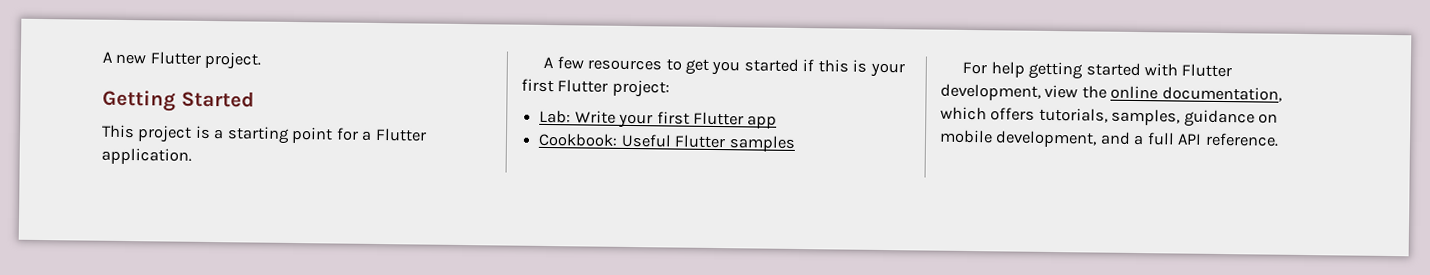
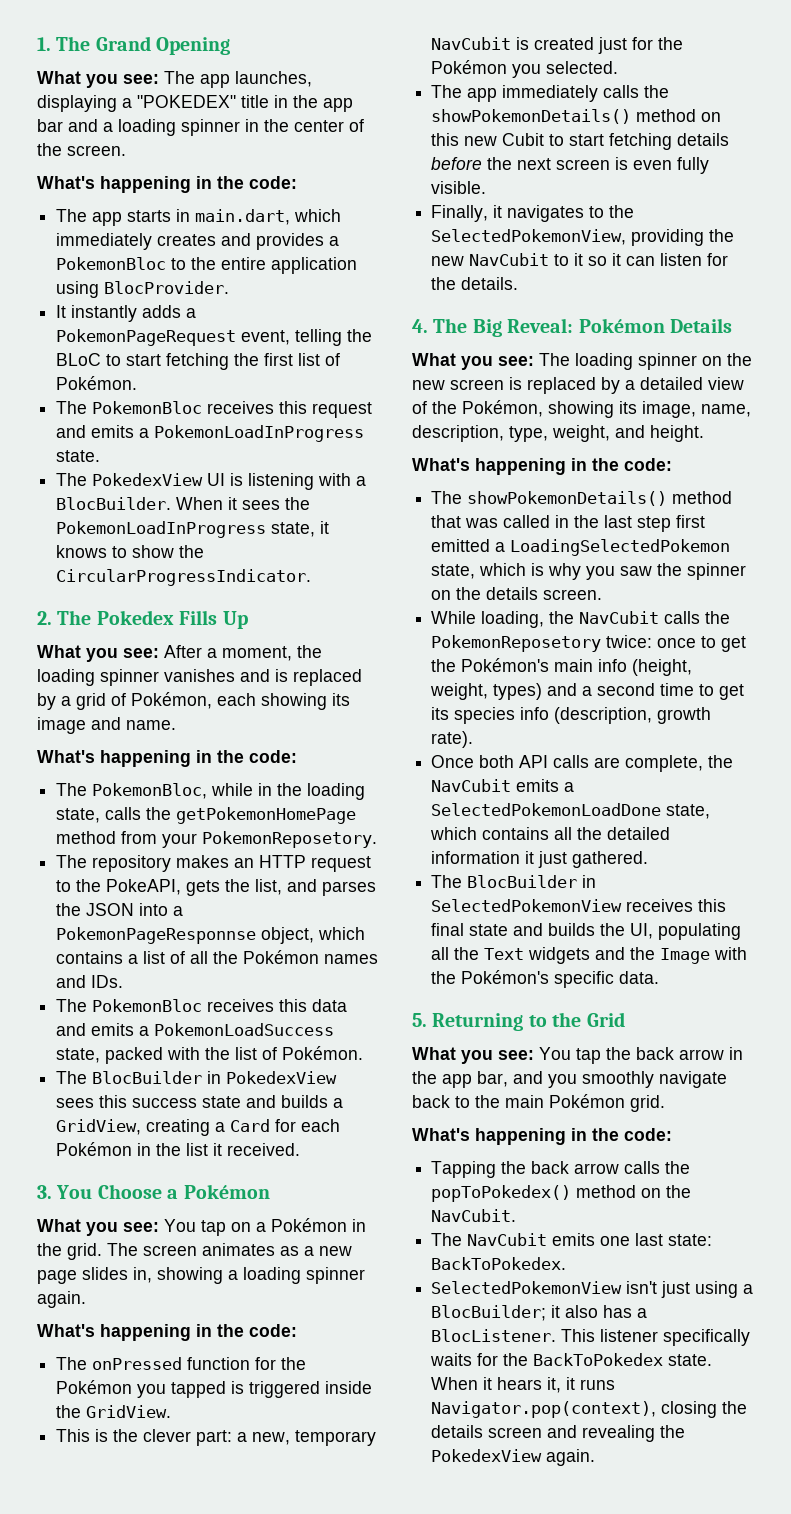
- A new Flutter project.
- Getting Started
- This project is a starting point for a Flutter application.
- A few resources to get you started if this is your first Flutter project:
- Lab: Write your first Flutter app
- Cookbook: Useful Flutter samples
- For help getting started with Flutter development, view the online documentation, which offers tutorials, samples, guidance on mobile development, and a full API reference.
+ 1. The Grand Opening
+ What you see: The app launches, displaying a "POKEDEX" title in the app bar and a loading spinner in the center of the screen.
+ What's happening in the code:
+ The app starts in main.dart, which immediately creates and provides a PokemonBloc to the entire application using BlocProvider.
+ It instantly adds a PokemonPageRequest event, telling the BLoC to start fetching the first list of Pokémon.
+ The PokemonBloc receives this request and emits a PokemonLoadInProgress state.
+ The PokedexView UI is listening with a BlocBuilder. When it sees the PokemonLoadInProgress state, it knows to show the CircularProgressIndicator.
+ 2. The Pokedex Fills Up
+ What you see: After a moment, the loading spinner vanishes and is replaced by a grid of Pokémon, each showing its image and name.
+ What's happening in the code:
+ The PokemonBloc, while in the loading state, calls the getPokemonHomePage method from your PokemonReposetory.
+ The repository makes an HTTP request to the PokeAPI, gets the list, and parses the JSON into a PokemonPageResponnse object, which contains a list of all the Pokémon names and IDs.
+ The PokemonBloc receives this data and emits a PokemonLoadSuccess state, packed with the list of Pokémon.
+ The BlocBuilder in PokedexView sees this success state and builds a GridView, creating a Card for each Pokémon in the list it received.
+ 3. You Choose a Pokémon
+ What you see: You tap on a Pokémon in the grid. The screen animates as a new page slides in, showing a loading spinner again.
+ What's happening in the code:
+ The onPressed function for the Pokémon you tapped is triggered inside the GridView.
+ This is the clever part: a new, temporary NavCubit is created just for the Pokémon you selected.
+ The app immediately calls the showPokemonDetails() method on this new Cubit to start fetching details before the next screen is even fully visible.
+ Finally, it navigates to the SelectedPokemonView, providing the new NavCubit to it so it can listen for the details.
+ 4. The Big Reveal: Pokémon Details
+ What you see: The loading spinner on the new screen is replaced by a detailed view of the Pokémon, showing its image, name, description, type, weight, and height.
+ What's happening in the code:
+ The showPokemonDetails() method that was called in the last step first emitted a LoadingSelectedPokemon state, which is why you saw the spinner on the details screen.
+ While loading, the NavCubit calls the PokemonReposetory twice: once to get the Pokémon's main info (height, weight, types) and a second time to get its species info (description, growth rate).
+ Once both API calls are complete, the NavCubit emits a SelectedPokemonLoadDone state, which contains all the detailed information it just gathered.
+ The BlocBuilder in SelectedPokemonView receives this final state and builds the UI, populating all the Text widgets and the Image with the Pokémon's specific data.
+ 5. Returning to the Grid
+ What you see: You tap the back arrow in the app bar, and you smoothly navigate back to the main Pokémon grid.
+ What's happening in the code:
+ Tapping the back arrow calls the popToPokedex() method on the NavCubit.
+ The NavCubit emits one last state: BackToPokedex.
+ SelectedPokemonView isn't just using a BlocBuilder; it also has a BlocListener. This listener specifically waits for the BackToPokedex state. When it hears it, it runs Navigator.pop(context), closing the details screen and revealing the PokedexView again.

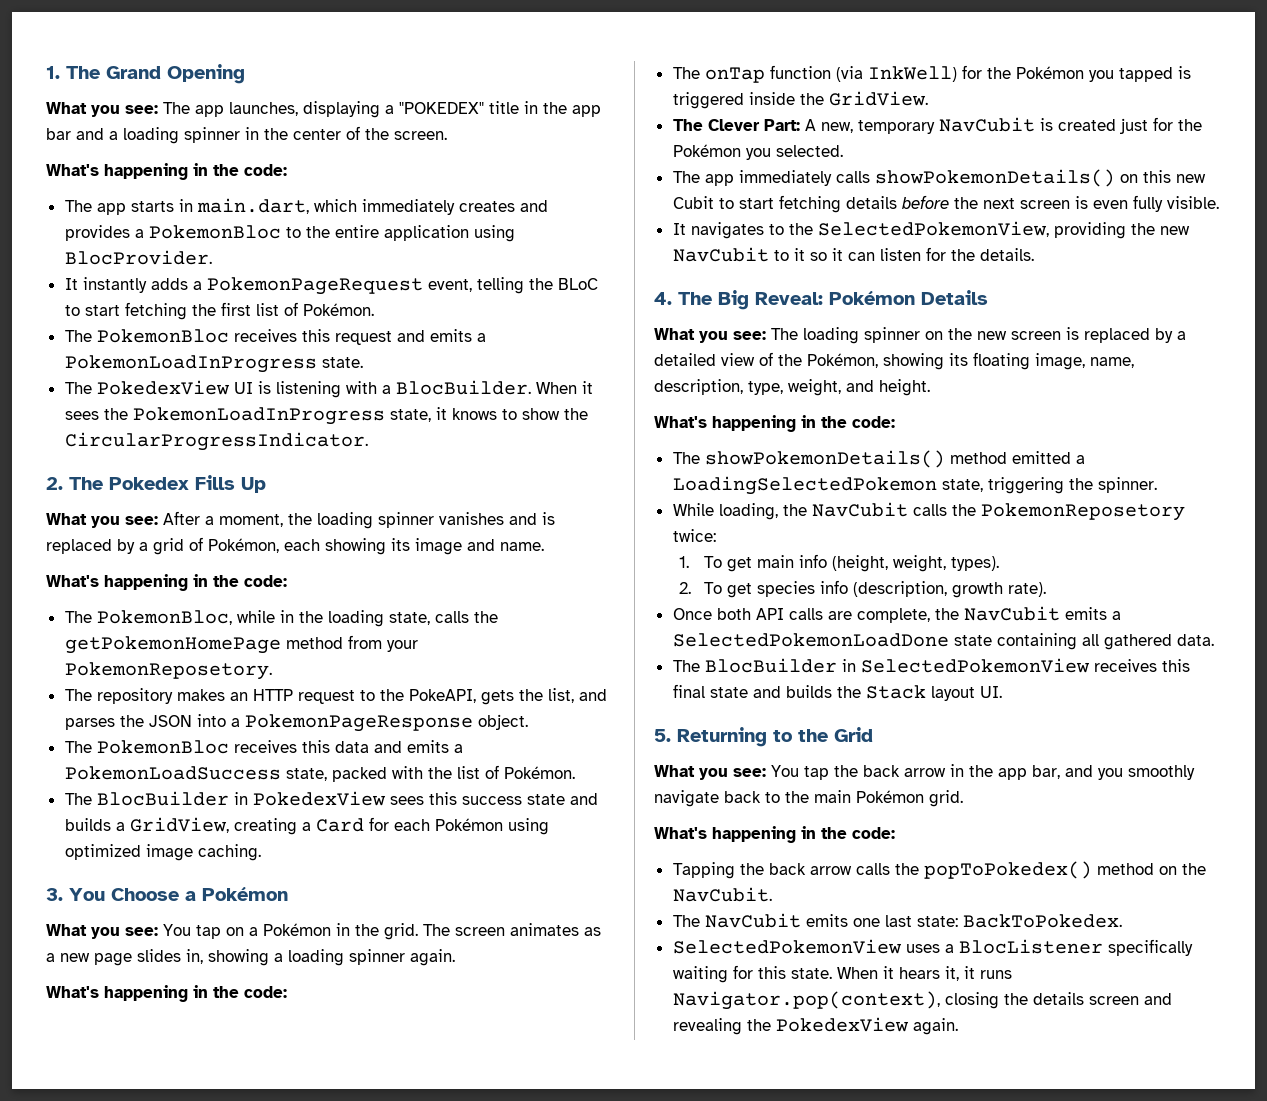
- The repository makes an HTTP request to the PokeAPI, gets the list, and parses the JSON into a PokemonPageResponnse object, which contains a list of all the Pokémon names and IDs.
+ The repository makes an HTTP request to the PokeAPI, gets the list, and parses the JSON into a PokemonPageResponse object.
- The BlocBuilder in PokedexView sees this success state and builds a GridView, creating a Card for each Pokémon in the list it received.
+ The BlocBuilder in PokedexView sees this success state and builds a GridView, creating a Card for each Pokémon using optimized image caching.
- The onPressed function for the Pokémon you tapped is triggered inside the GridView.
+ The onTap function (via InkWell) for the Pokémon you tapped is triggered inside the GridView.
- This is the clever part: a new, temporary NavCubit is created just for the Pokémon you selected.
+ The Clever Part: A new, temporary NavCubit is created just for the Pokémon you selected.
- The app immediately calls the showPokemonDetails() method on this new Cubit to start fetching details before the next screen is even fully visible.
+ The app immediately calls showPokemonDetails() on this new Cubit to start fetching details before the next screen is even fully visible.
- Finally, it navigates to the SelectedPokemonView, providing the new NavCubit to it so it can listen for the details.
+ It navigates to the SelectedPokemonView, providing the new NavCubit to it so it can listen for the details.
- What you see: The loading spinner on the new screen is replaced by a detailed view of the Pokémon, showing its image, name, description, type, weight, and height.
+ What you see: The loading spinner on the new screen is replaced by a detailed view of the Pokémon, showing its floating image, name, description, type, weight, and height.
- The showPokemonDetails() method that was called in the last step first emitted a LoadingSelectedPokemon state, which is why you saw the spinner on the details screen.
+ The showPokemonDetails() method emitted a LoadingSelectedPokemon state, triggering the spinner.
- While loading, the NavCubit calls the PokemonReposetory twice: once to get the Pokémon's main info (height, weight, types) and a second time to get its species info (description, growth rate).
+ While loading, the NavCubit calls the PokemonReposetory twice:
+ 1. To get main info (height, weight, types).
+ 2. To get species info (description, growth rate).
- Once both API calls are complete, the NavCubit emits a SelectedPokemonLoadDone state, which contains all the detailed information it just gathered.
+ Once both API calls are complete, the NavCubit emits a SelectedPokemonLoadDone state containing all gathered data.
- The BlocBuilder in SelectedPokemonView receives this final state and builds the UI, populating all the Text widgets and the Image with the Pokémon's specific data.
+ The BlocBuilder in SelectedPokemonView receives this final state and builds the Stack layout UI.
- SelectedPokemonView isn't just using a BlocBuilder; it also has a BlocListener. This listener specifically waits for the BackToPokedex state.
+ SelectedPokemonView uses a BlocListener specifically waiting for this state.

